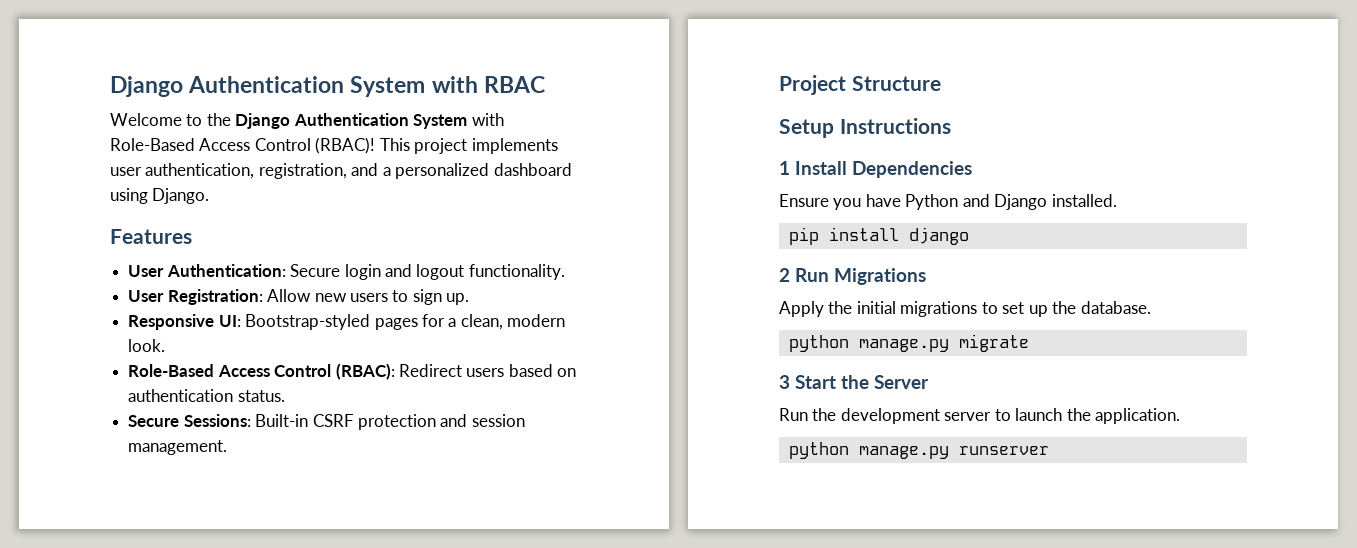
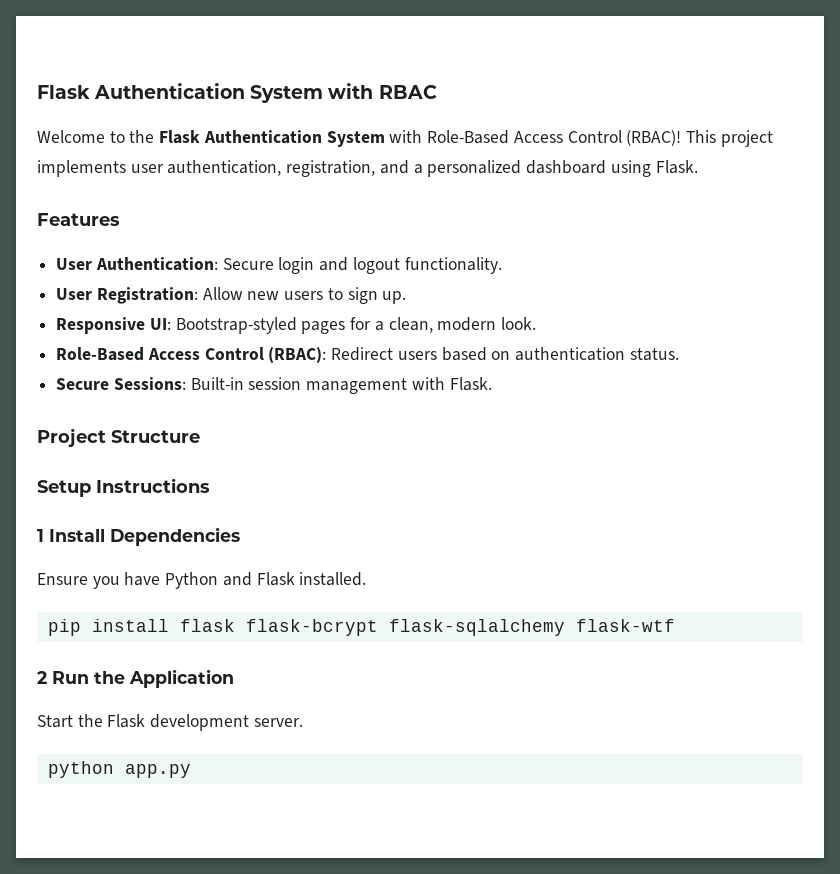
- Django Authentication System with RBAC
+ Flask Authentication System with RBAC
- Welcome to the Django Authentication System with Role-Based Access Control (RBAC)!
+ Welcome to the Flask Authentication System with Role-Based Access Control (RBAC)!
- This project implements user authentication, registration, and a personalized dashboard using Django.
+ This project implements user authentication, registration, and a personalized dashboard using Flask.
- Secure Sessions: Built-in CSRF protection and session management.
+ Secure Sessions: Built-in session management with Flask.
- Ensure you have Python and Django installed.
+ Ensure you have Python and Flask installed.
- pip install django
- 2 Run Migrations
- Apply the initial migrations to set up the database.
- python manage.py migrate
- 3 Start the Server
- Run the development server to launch the application.
- python manage.py runserver
+ pip install flask flask-bcrypt flask-sqlalchemy flask-wtf
+ 2 Run the Application
+ Start the Flask development server.
+ python app.py

